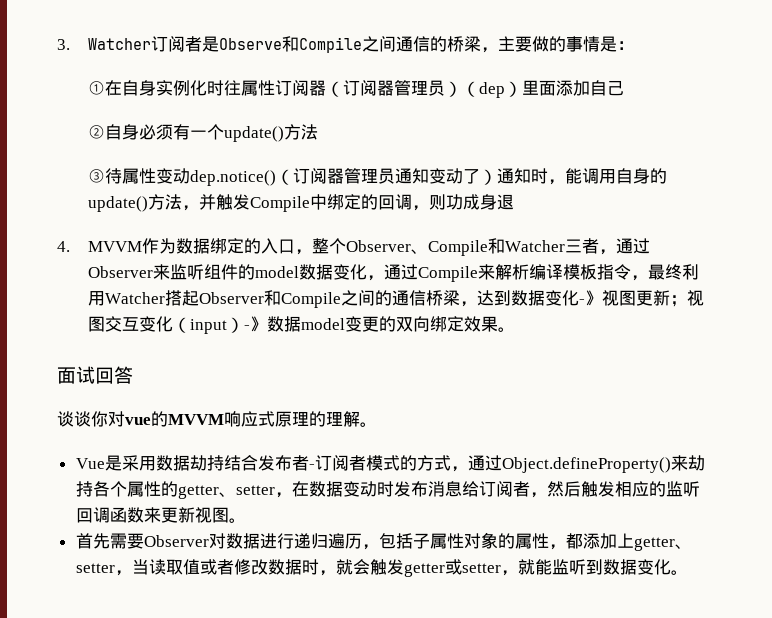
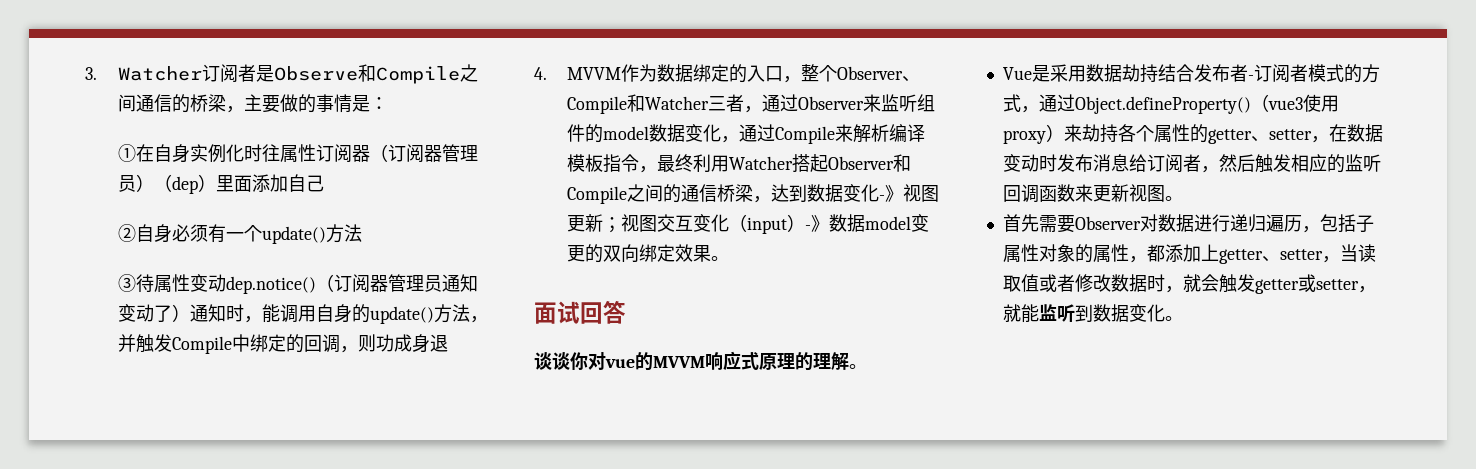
- Vue是采用数据劫持结合发布者-订阅者模式的方式，通过Object.defineProperty()来劫持各个属性的getter、setter，在数据变动时发布消息给订阅者，然后触发相应的监听回调函数来更新视图。
+ Vue是采用数据劫持结合发布者-订阅者模式的方式，通过Object.defineProperty()（vue3使用proxy）来劫持各个属性的getter、setter，在数据变动时发布消息给订阅者，然后触发相应的监听回调函数来更新视图。

